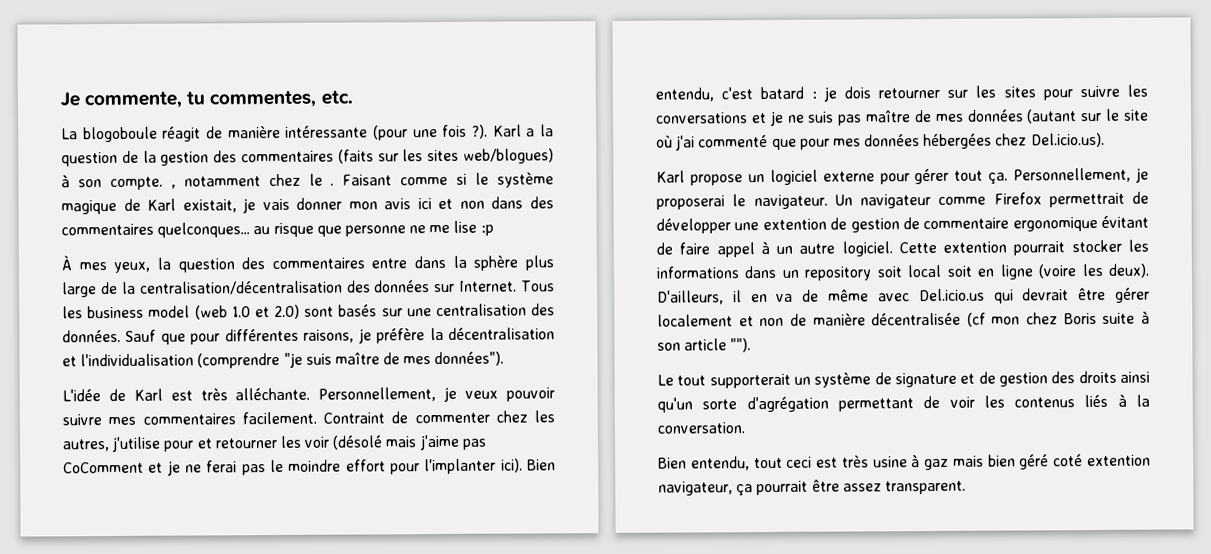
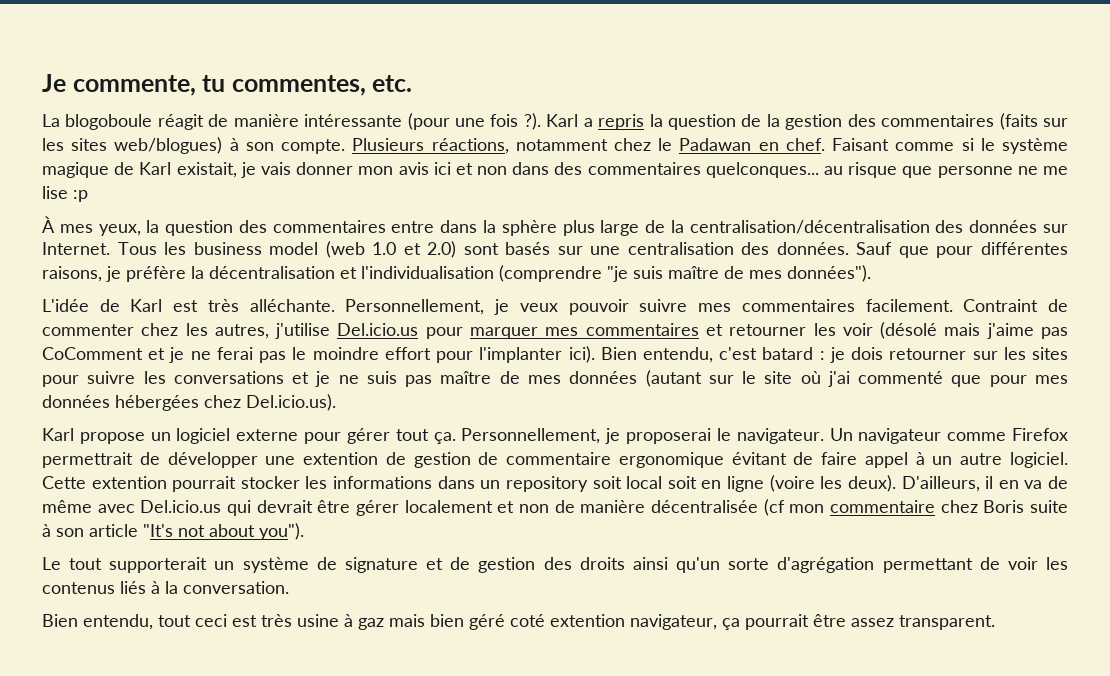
- Karl a la question de la gestion des commentaires (faits sur les sites web/blogues) à son compte. , notamment chez le .
+ Karl a repris la question de la gestion des commentaires (faits sur les sites web/blogues) à son compte. Plusieurs réactions, notamment chez le Padawan en chef.
- Contraint de commenter chez les autres, j'utilise pour et retourner les voir (désolé mais j'aime pas CoComment et je ne ferai pas le moindre effort pour l'implanter ici).
+ Contraint de commenter chez les autres, j'utilise Del.icio.us pour marquer mes commentaires et retourner les voir (désolé mais j'aime pas CoComment et je ne ferai pas le moindre effort pour l'implanter ici).
- D'ailleurs, il en va de même avec Del.icio.us qui devrait être gérer localement et non de manière décentralisée (cf mon chez Boris suite à son article "").
+ D'ailleurs, il en va de même avec Del.icio.us qui devrait être gérer localement et non de manière décentralisée (cf mon commentaire chez Boris suite à son article "It's not about you").

